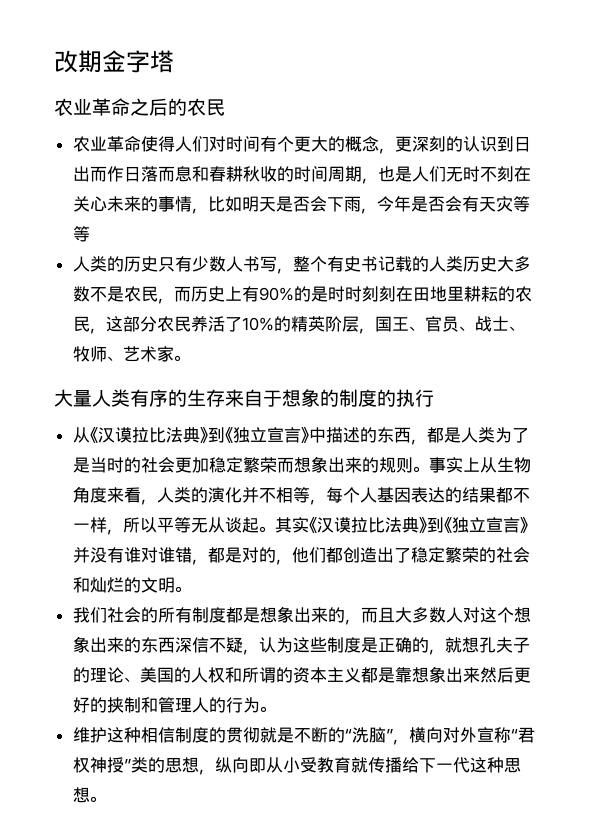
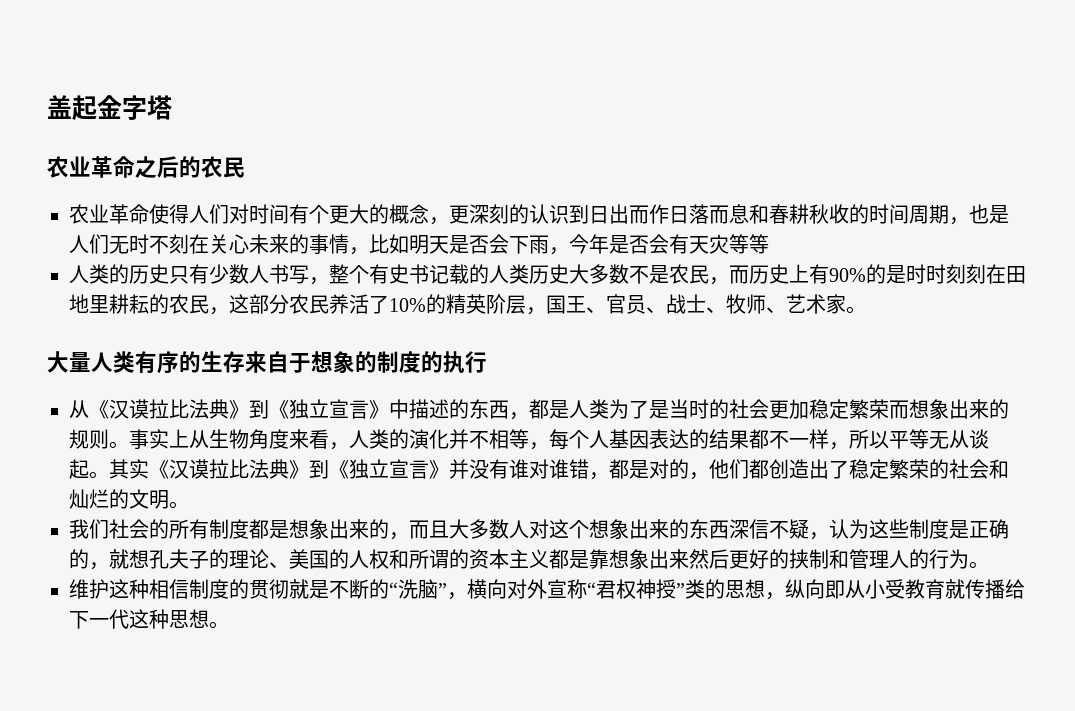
- 改期金字塔
+ 盖起金字塔

